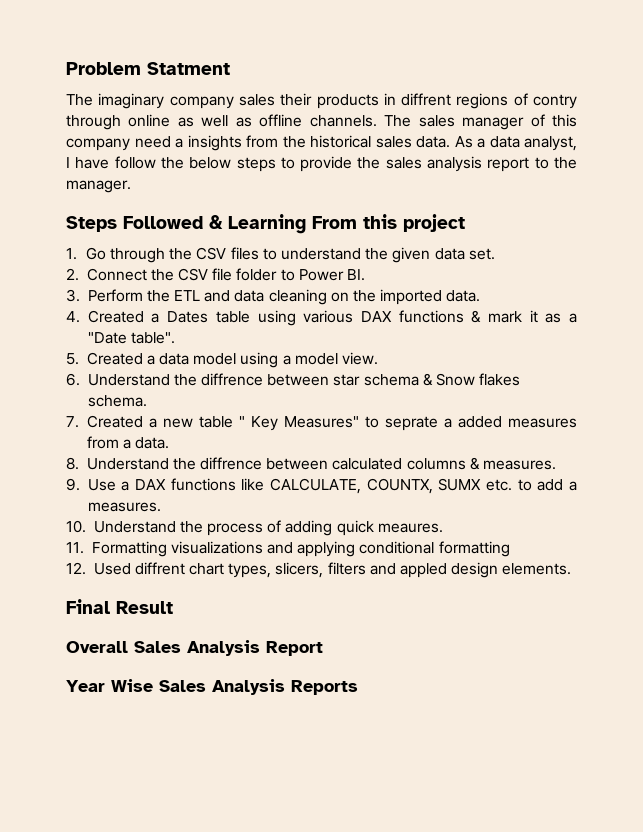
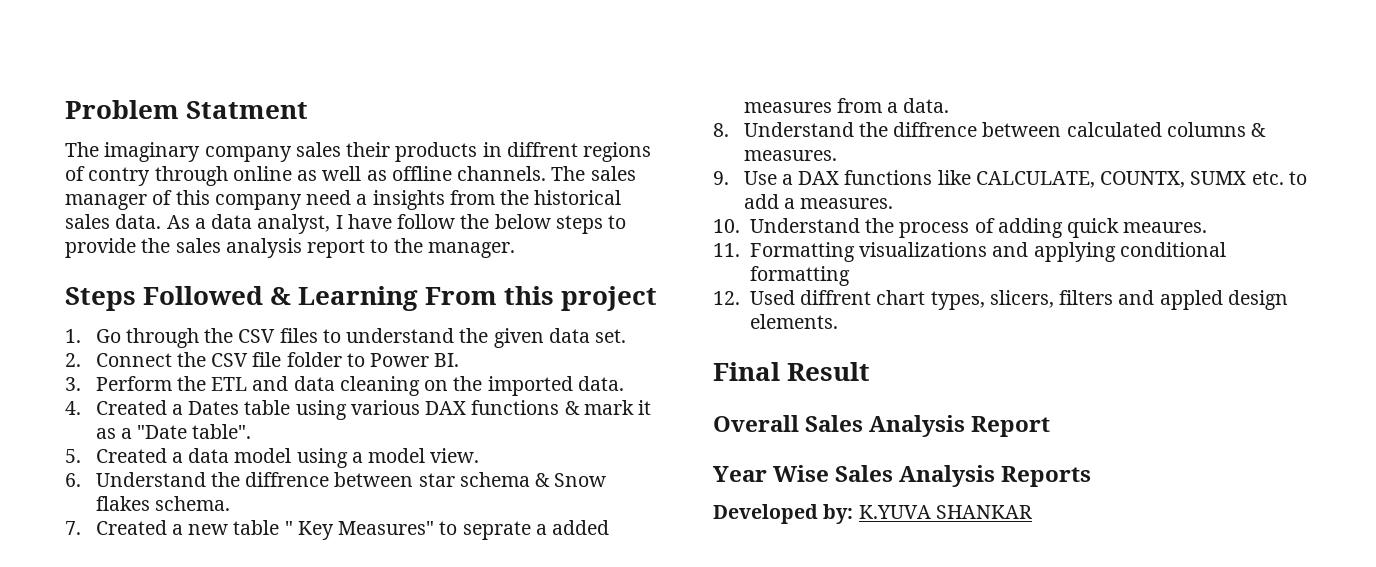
+ Developed by: K.YUVA SHANKAR

